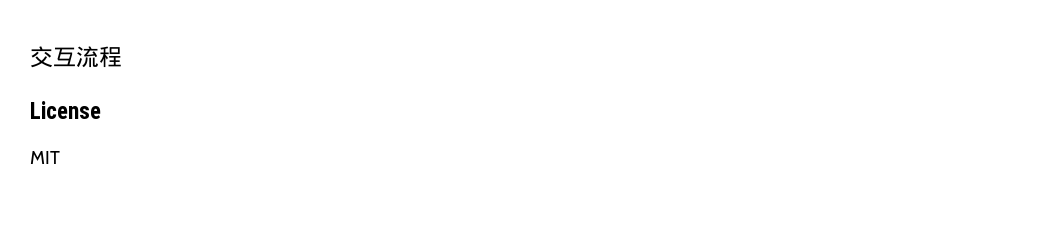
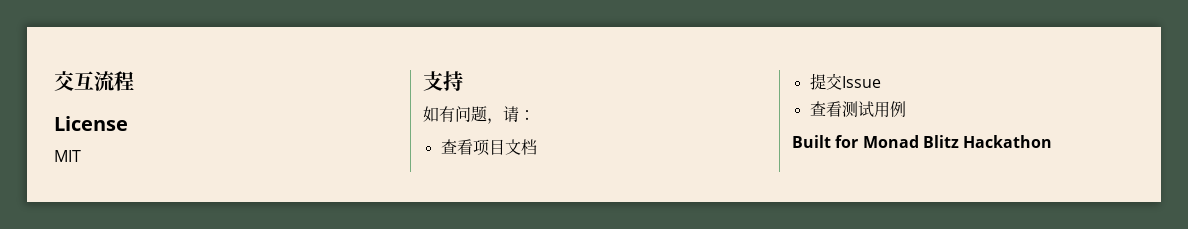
+ 支持
+ 如有问题，请：
+ 查看项目文档
+ 提交Issue
+ 查看测试用例
+ Built for Monad Blitz Hackathon

